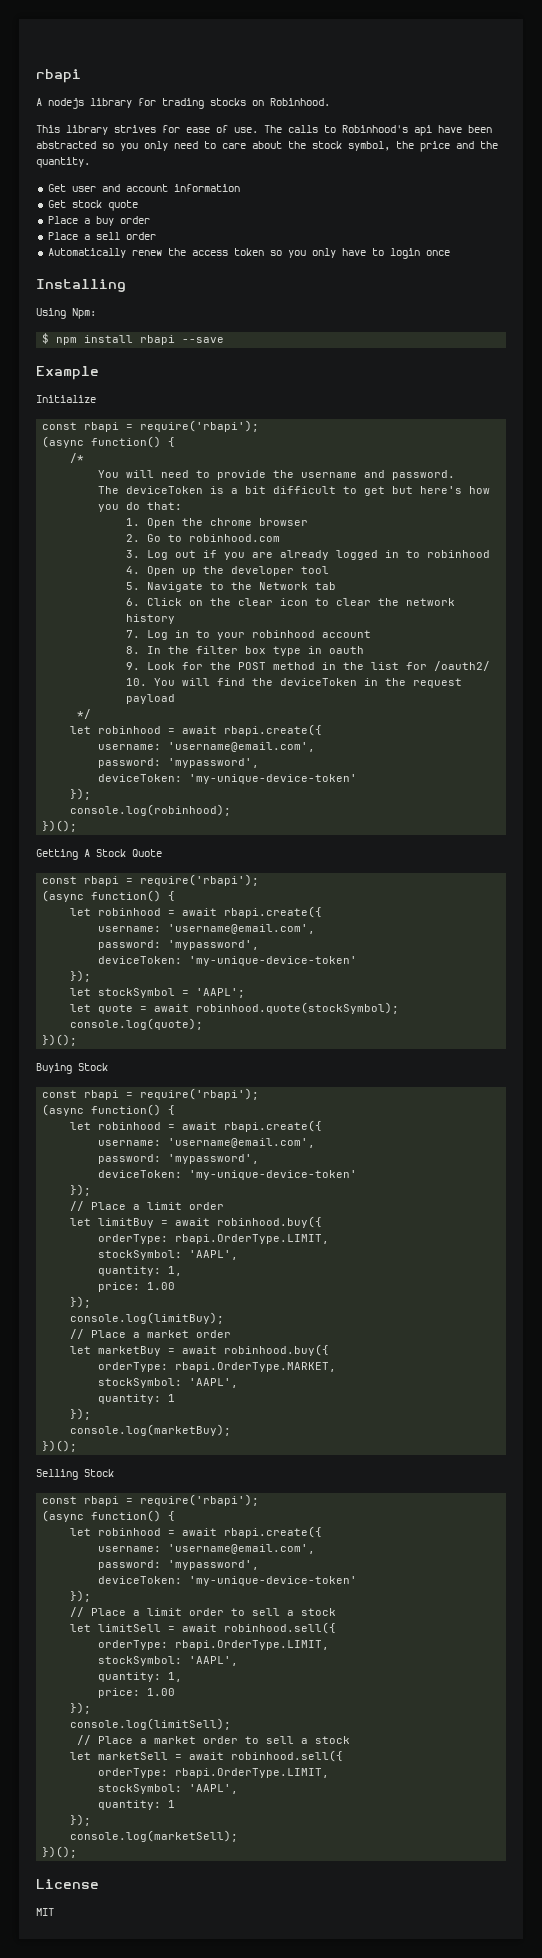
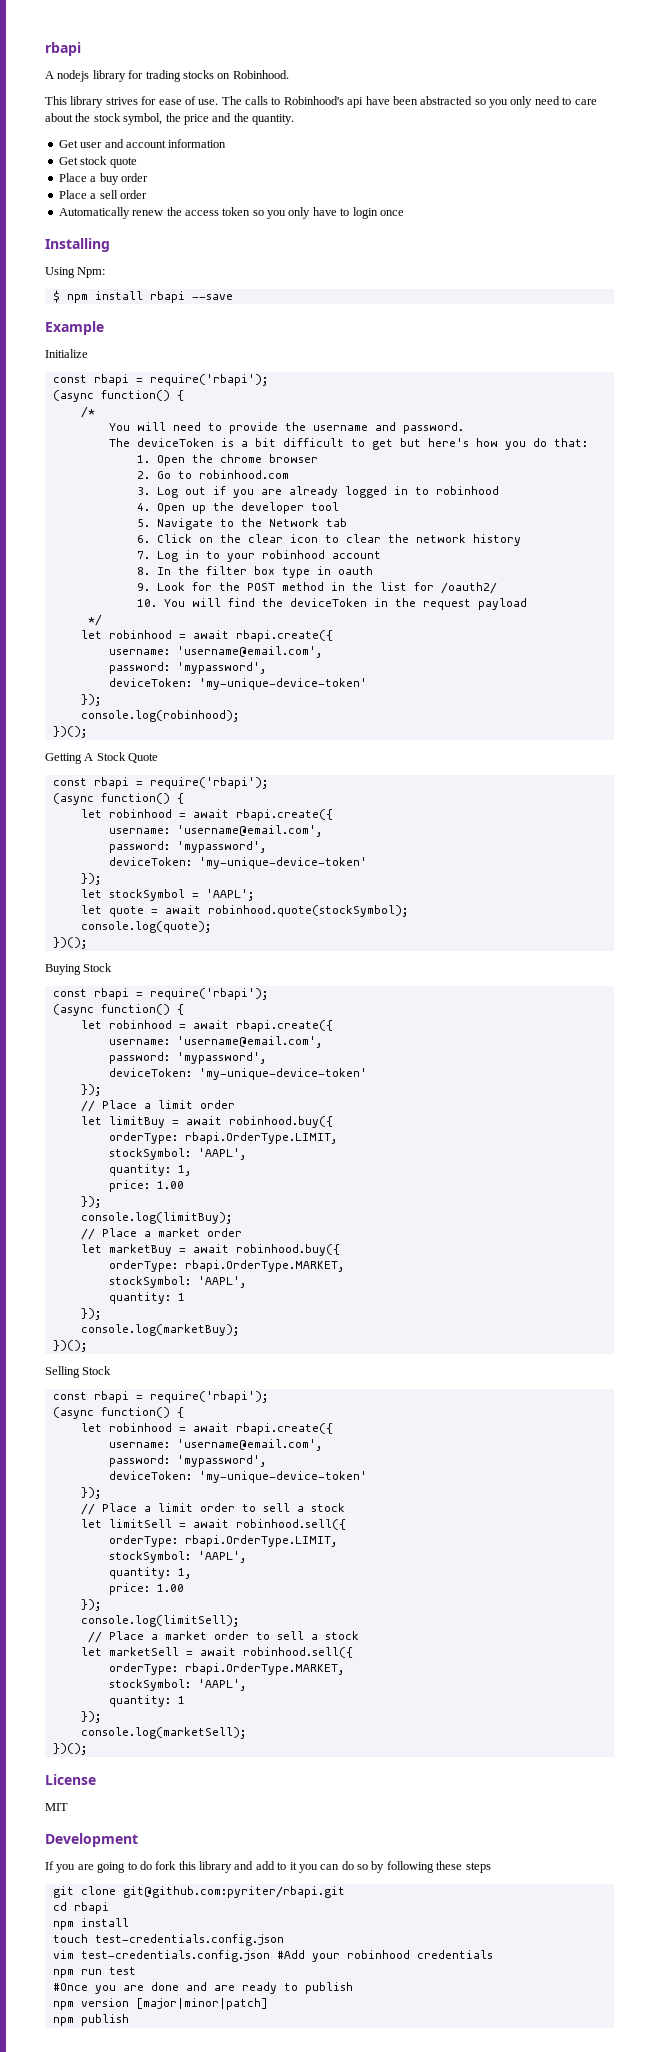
  let marketSell = await robinhood.sell({
- orderType: rbapi.OrderType.LIMIT,
+ orderType: rbapi.OrderType.MARKET,
+ Development
+ If you are going to do fork this library and add to it you can do so by following these steps
+ git clone git@github.com:pyriter/rbapi.git
+ cd rbapi
+ npm install
+ touch test-credentials.config.json
+ vim test-credentials.config.json #Add your robinhood credentials
+ npm run test
+ #Once you are done and are ready to publish
+ npm version [major|minor|patch]
+ npm publish

